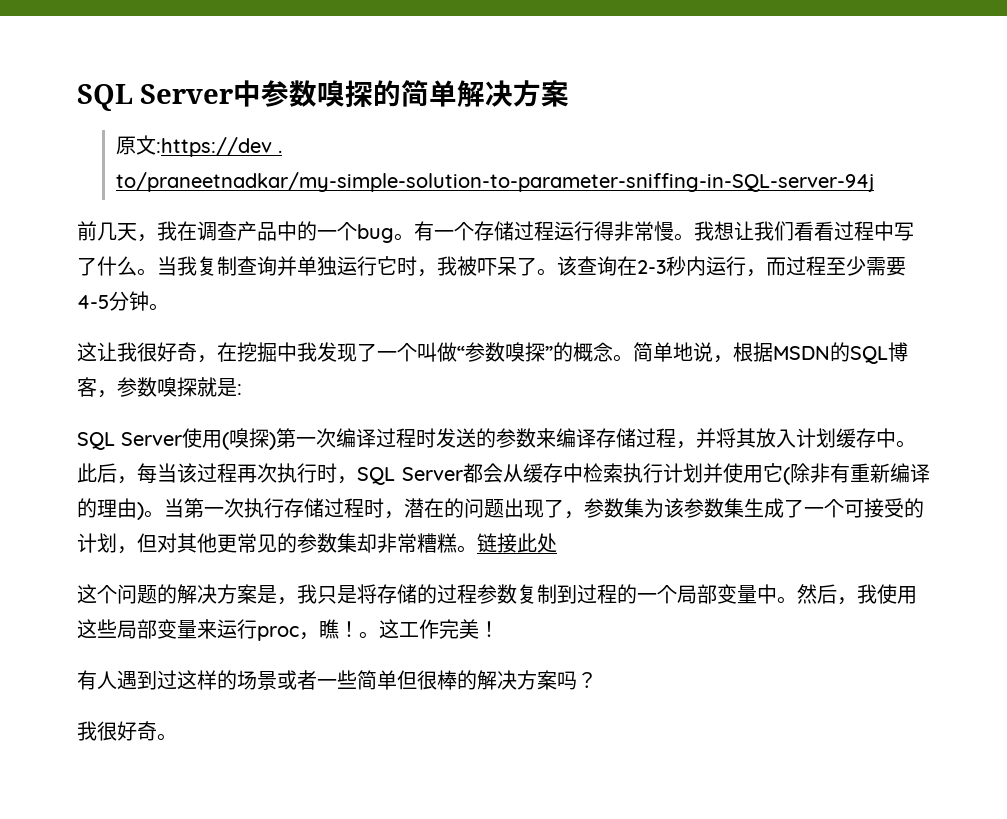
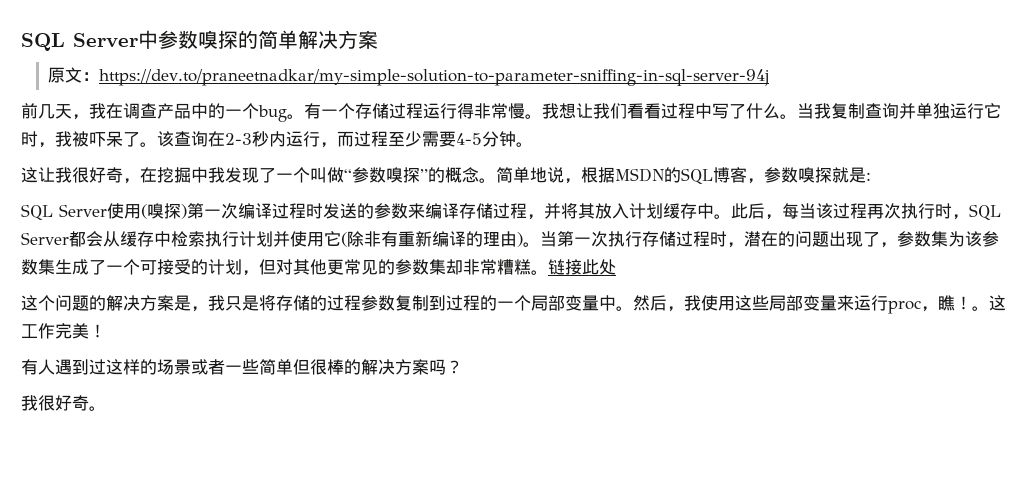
- 原文:https://dev . to/praneetnadkar/my-simple-solution-to-parameter-sniffing-in-SQL-server-94j
+ 原文：https://dev.to/praneetnadkar/my-simple-solution-to-parameter-sniffing-in-sql-server-94j

